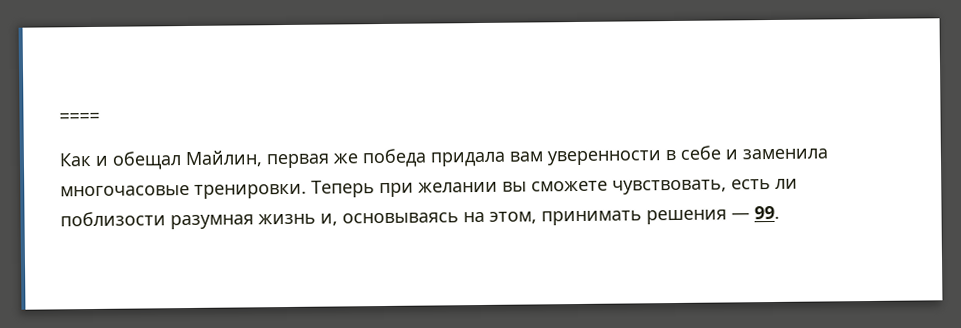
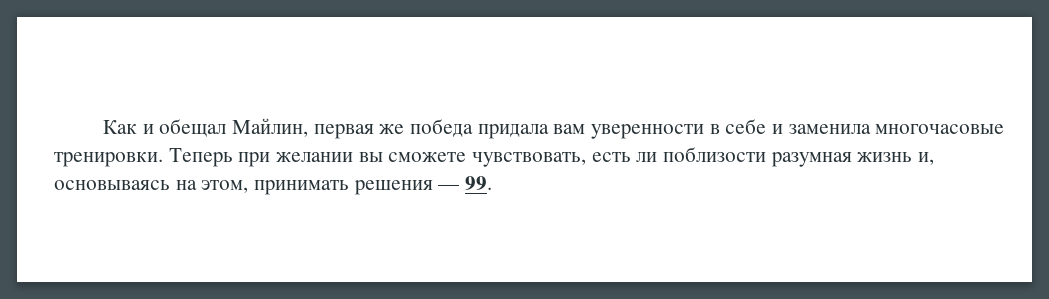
- ====

